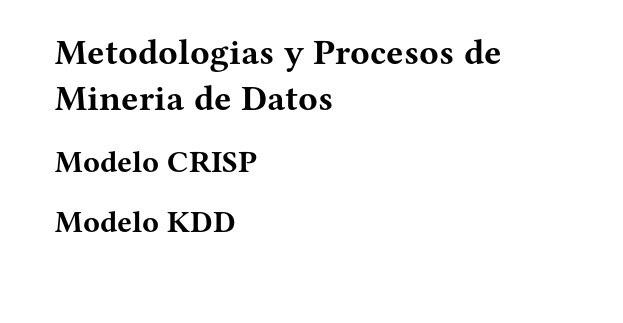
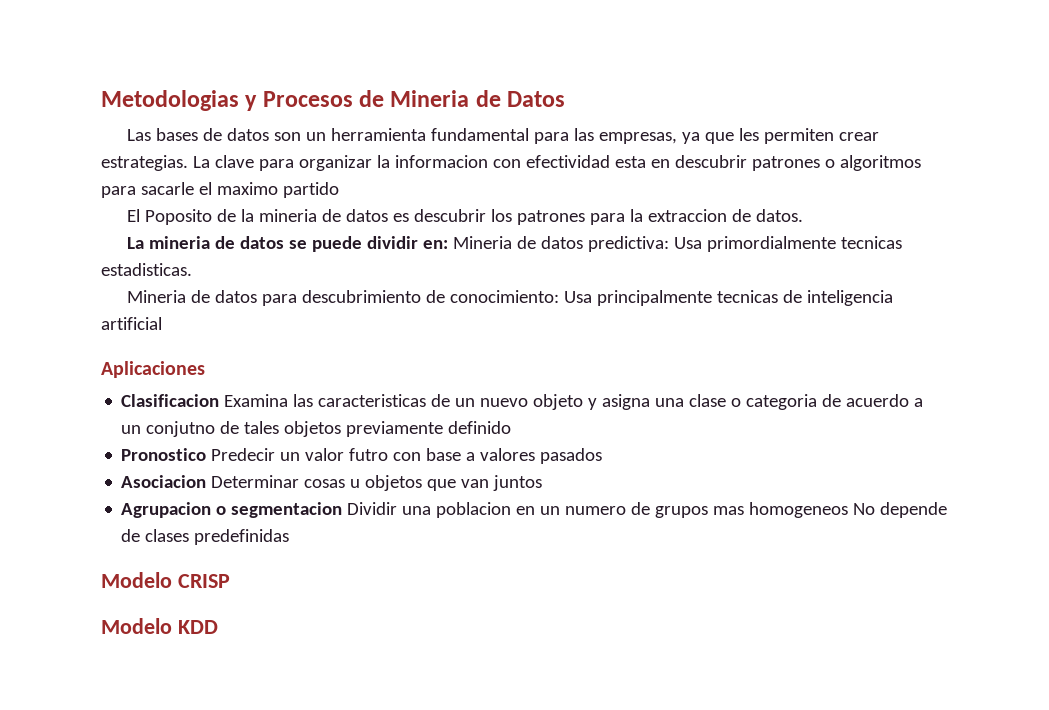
+ Las bases de datos son un herramienta fundamental para las empresas, ya que les permiten crear estrategias. La clave para organizar la informacion con efectividad esta en descubrir patrones o algoritmos para sacarle el maximo partido
+ El Poposito de la mineria de datos es descubrir los patrones para la extraccion de datos.
+ La mineria de datos se puede dividir en: Mineria de datos predictiva: Usa primordialmente tecnicas estadisticas.
+ Mineria de datos para descubrimiento de conocimiento: Usa principalmente tecnicas de inteligencia artificial
+ Aplicaciones
+ Clasificacion Examina las caracteristicas de un nuevo objeto y asigna una clase o categoria de acuerdo a un conjutno de tales objetos previamente definido
+ Pronostico Predecir un valor futro con base a valores pasados
+ Asociacion Determinar cosas u objetos que van juntos
+ Agrupacion o segmentacion Dividir una poblacion en un numero de grupos mas homogeneos No depende de clases predefinidas

